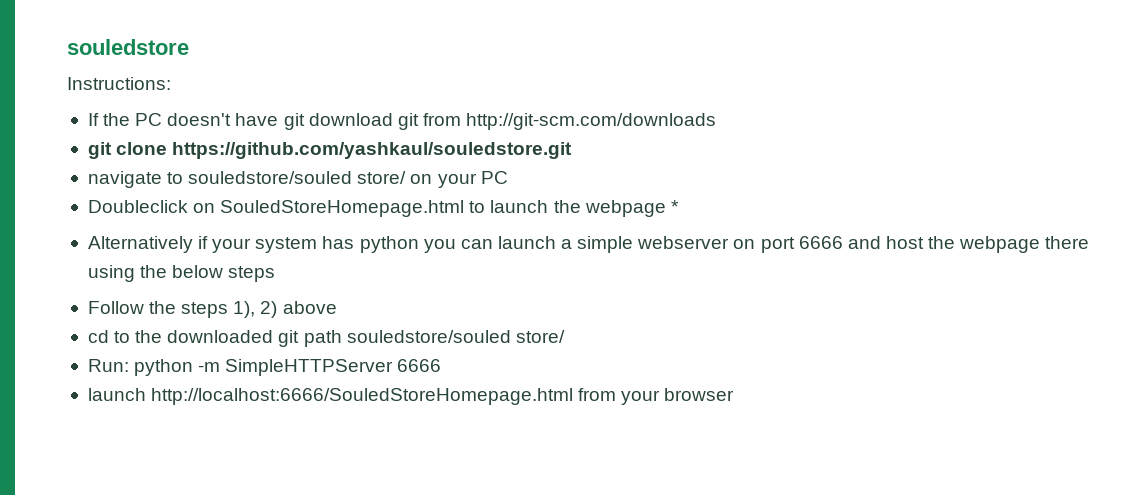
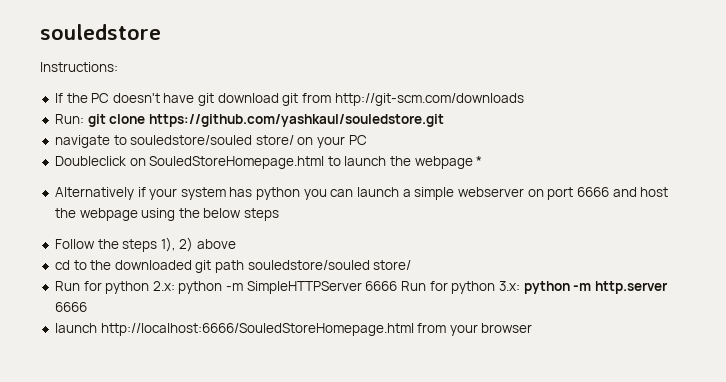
- git clone https://github.com/yashkaul/souledstore.git
+ Run: git clone https://github.com/yashkaul/souledstore.git
- Alternatively if your system has python you can launch a simple webserver on port 6666 and host the webpage there using the below steps
+ Alternatively if your system has python you can launch a simple webserver on port 6666 and host the webpage using the below steps
- Run: python -m SimpleHTTPServer 6666
+ Run for python 2.x: python -m SimpleHTTPServer 6666 Run for python 3.x: python -m http.server 6666

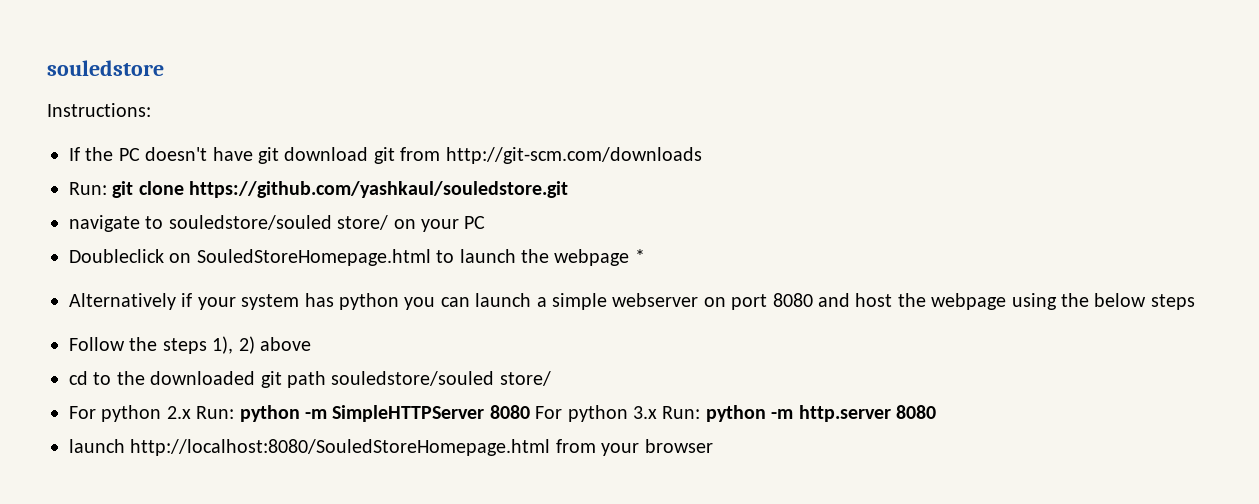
- Alternatively if your system has python you can launch a simple webserver on port 6666 and host the webpage using the below steps
+ Alternatively if your system has python you can launch a simple webserver on port 8080 and host the webpage using the below steps
- Run for python 2.x: python -m SimpleHTTPServer 6666 Run for python 3.x: python -m http.server 6666
- launch http://localhost:6666/SouledStoreHomepage.html from your browser
+ For python 2.x Run: python -m SimpleHTTPServer 8080 For python 3.x Run: python -m http.server 8080
+ launch http://localhost:8080/SouledStoreHomepage.html from your browser

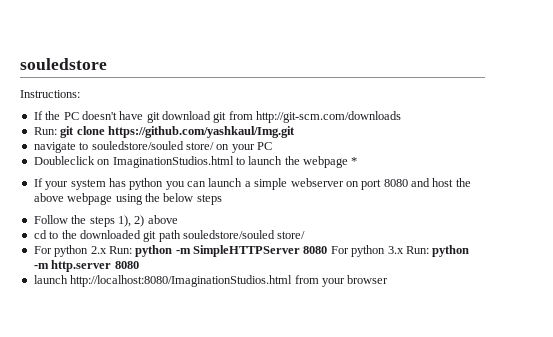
- Run: git clone https://github.com/yashkaul/souledstore.git
+ Run: git clone https://github.com/yashkaul/Img.git
- Doubleclick on SouledStoreHomepage.html to launch the webpage *
+ Doubleclick on ImaginationStudios.html to launch the webpage *
- Alternatively if your system has python you can launch a simple webserver on port 8080 and host the webpage using the below steps
+ If your system has python you can launch a simple webserver on port 8080 and host the above webpage using the below steps
- launch http://localhost:8080/SouledStoreHomepage.html from your browser
+ launch http://localhost:8080/ImaginationStudios.html from your browser

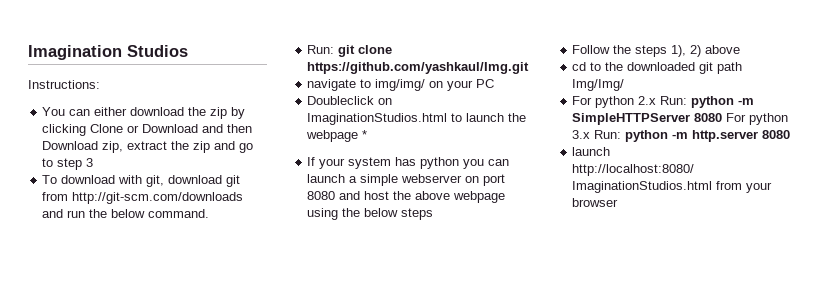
- souledstore
+ Imagination Studios
- If the PC doesn't have git download git from http://git-scm.com/downloads
+ You can either download the zip by clicking Clone or Download and then Download zip, extract the zip and go to step 3
+ To download with git, download git from http://git-scm.com/downloads and run the below command.
- navigate to souledstore/souled store/ on your PC
+ navigate to img/img/ on your PC
- cd to the downloaded git path souledstore/souled store/
+ cd to the downloaded git path Img/Img/

